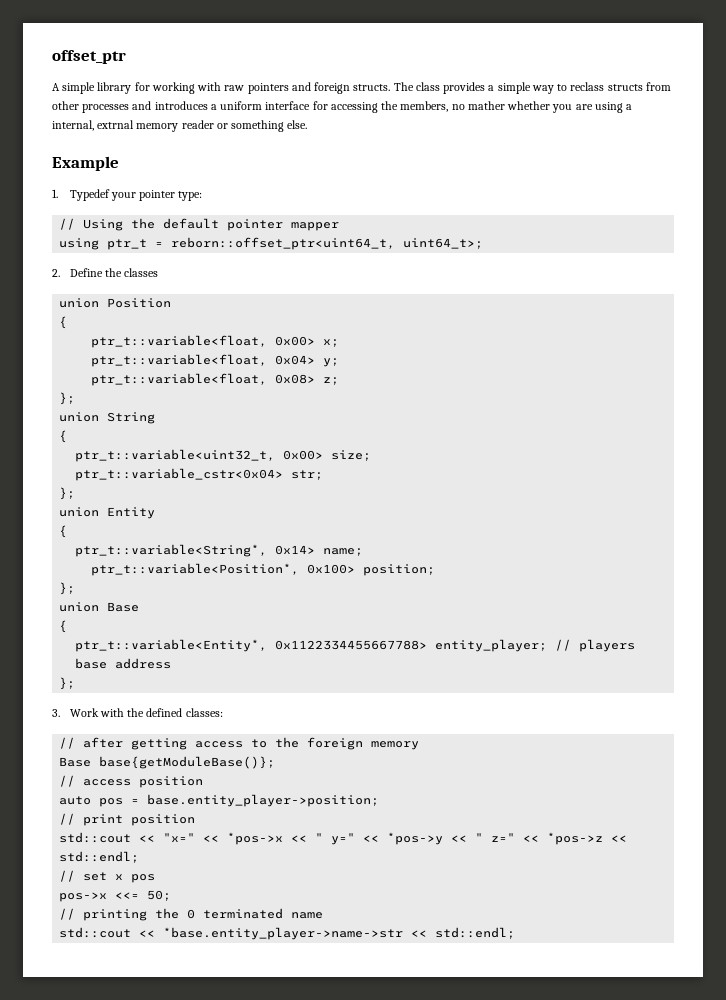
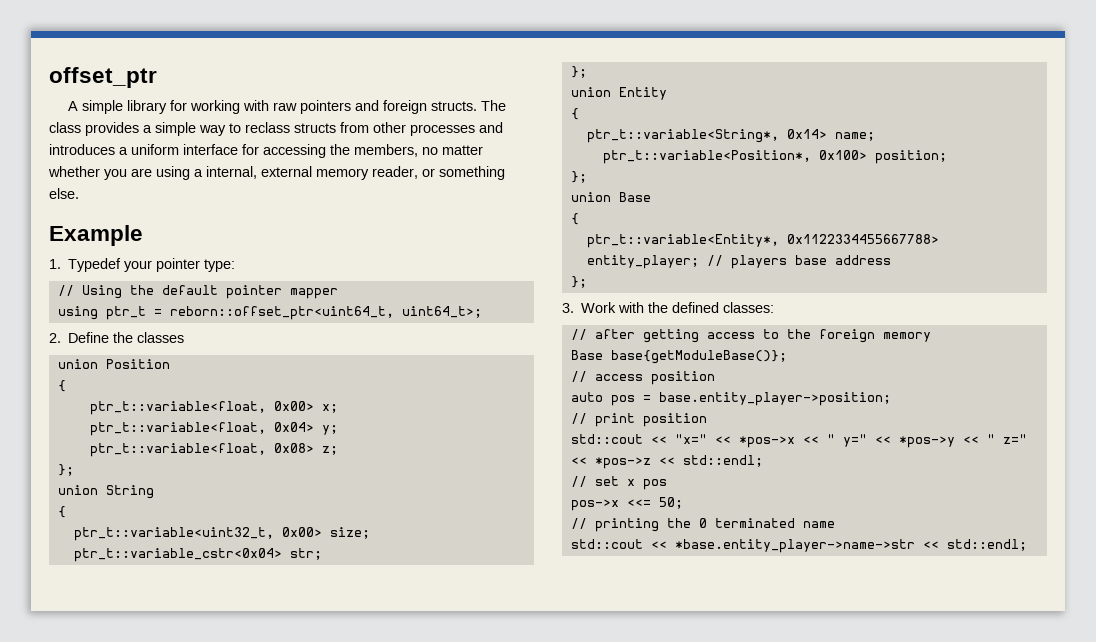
- The class provides a simple way to reclass structs from other processes and introduces a uniform interface for accessing the members, no mather whether you are using a internal, extrnal memory reader or something else.
+ The class provides a simple way to reclass structs from other processes and introduces a uniform interface for accessing the members, no matter whether you are using a internal, external memory reader, or something else.

